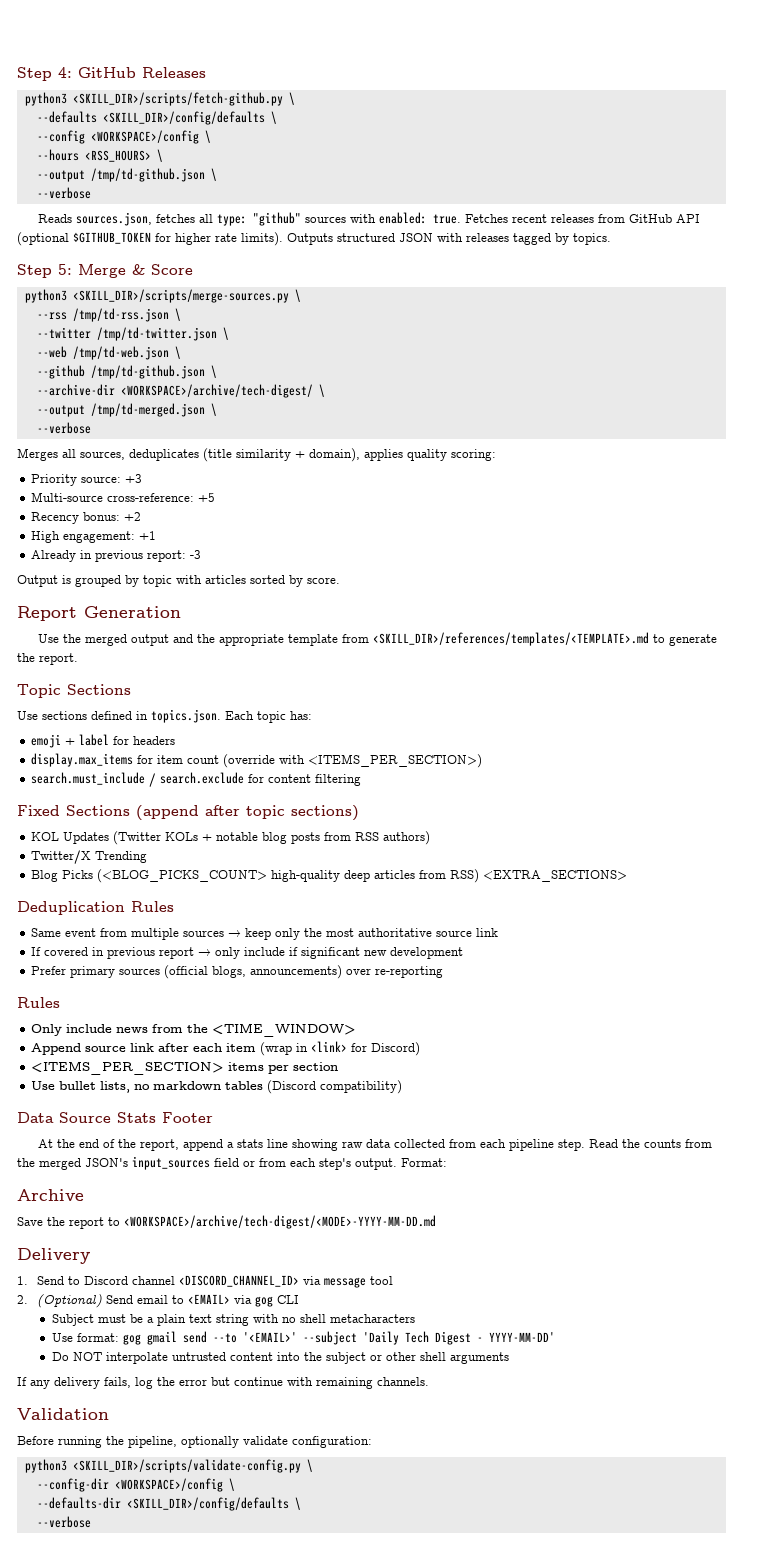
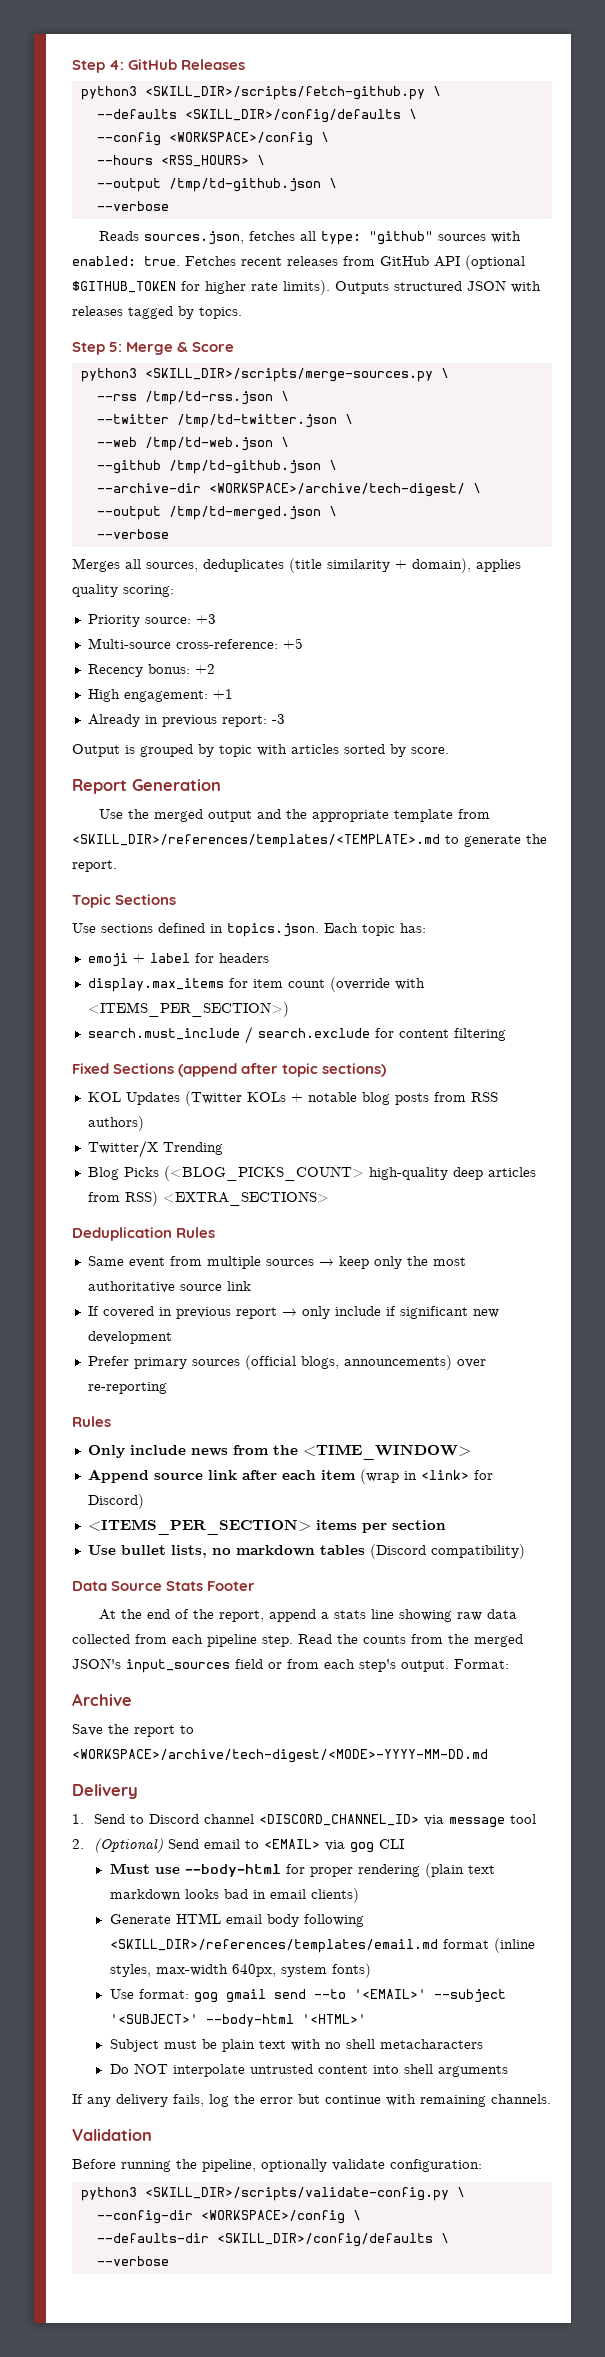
- Subject must be a plain text string with no shell metacharacters
+ Must use --body-html for proper rendering (plain text markdown looks bad in email clients)
+ Generate HTML email body following <SKILL_DIR>/references/templates/email.md format (inline styles, max-width 640px, system fonts)
- Use format: gog gmail send --to '<EMAIL>' --subject 'Daily Tech Digest - YYYY-MM-DD'
+ Use format: gog gmail send --to '<EMAIL>' --subject '<SUBJECT>' --body-html '<HTML>'
+ Subject must be plain text with no shell metacharacters
- Do NOT interpolate untrusted content into the subject or other shell arguments
+ Do NOT interpolate untrusted content into shell arguments

